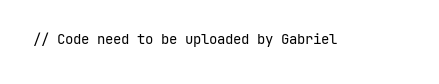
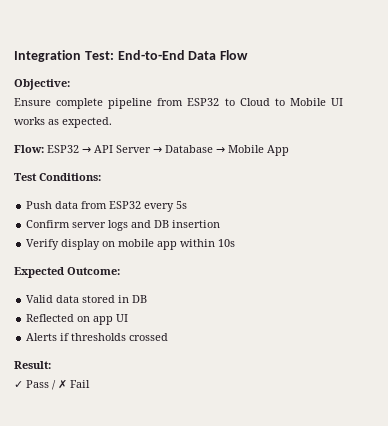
- // Code need to be uploaded by Gabriel
+ Integration Test: End-to-End Data Flow
+ Objective:
+ Ensure complete pipeline from ESP32 to Cloud to Mobile UI works as expected.
+ Flow: ESP32 → API Server → Database → Mobile App
+ Test Conditions:
+ Push data from ESP32 every 5s
+ Confirm server logs and DB insertion
+ Verify display on mobile app within 10s
+ Expected Outcome:
+ Valid data stored in DB
+ Reflected on app UI
+ Alerts if thresholds crossed
+ Result:
+ ✓ Pass / ✗ Fail

